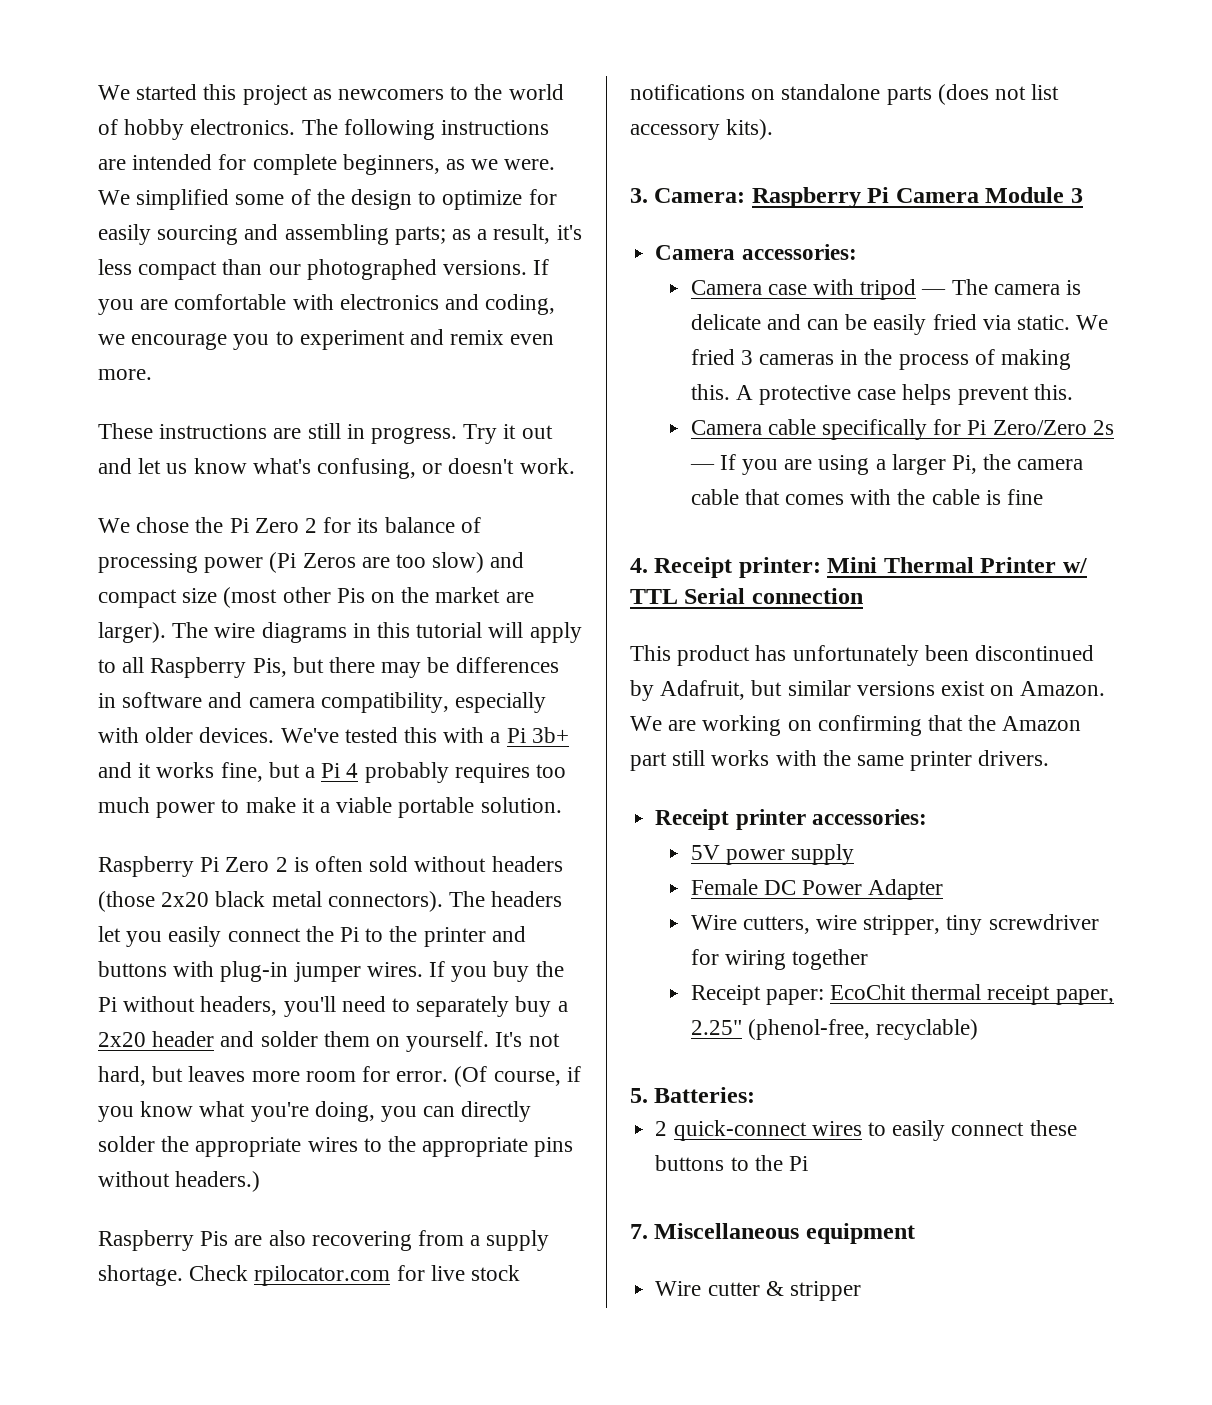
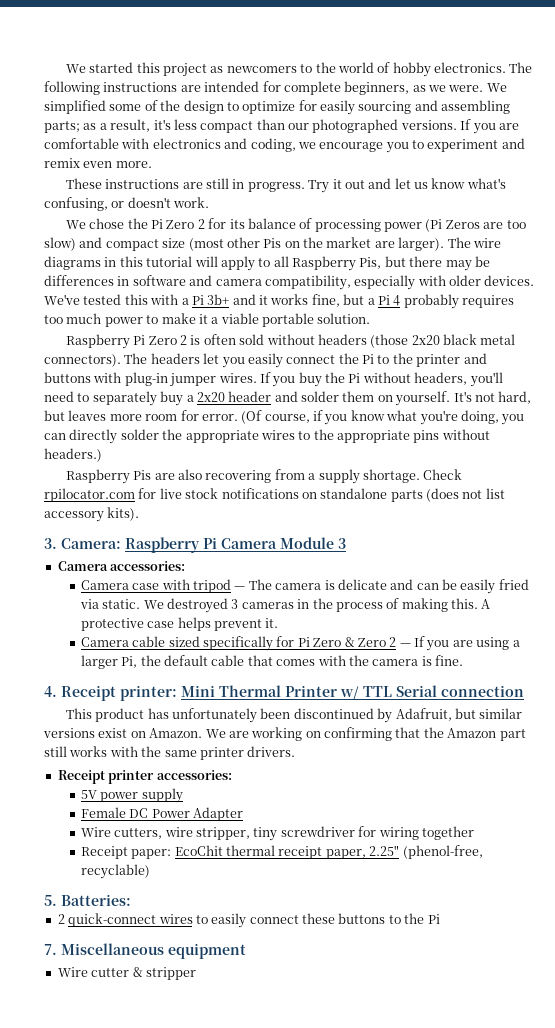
- We fried 3 cameras in the process of making this.
+ We destroyed 3 cameras in the process of making this.
- A protective case helps prevent this.
+ A protective case helps prevent it.
- Camera cable specifically for Pi Zero/Zero 2s — If you are using a larger Pi, the camera cable that comes with the cable is fine
+ Camera cable sized specifically for Pi Zero & Zero 2 — If you are using a larger Pi, the default cable that comes with the camera is fine.

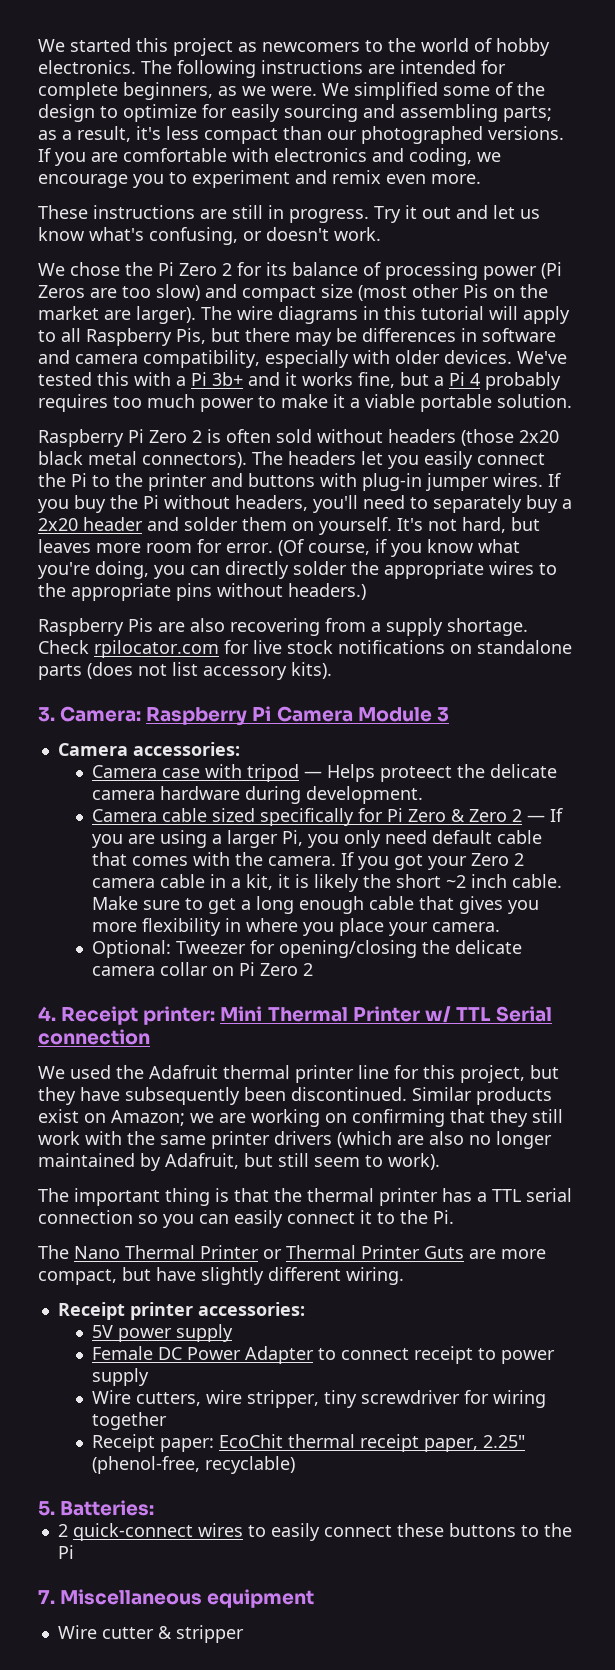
- Camera case with tripod — The camera is delicate and can be easily fried via static. We destroyed 3 cameras in the process of making this. A protective case helps prevent it.
+ Camera case with tripod — Helps proteect the delicate camera hardware during development.
- Camera cable sized specifically for Pi Zero & Zero 2 — If you are using a larger Pi, the default cable that comes with the camera is fine.
+ Camera cable sized specifically for Pi Zero & Zero 2 — If you are using a larger Pi, you only need default cable that comes with the camera. If you got your Zero 2 camera cable in a kit, it is likely the short ~2 inch cable. Make sure to get a long enough cable that gives you more flexibility in where you place your camera.
+ Optional: Tweezer for opening/closing the delicate camera collar on Pi Zero 2
- This product has unfortunately been discontinued by Adafruit, but similar versions exist on Amazon. We are working on confirming that the Amazon part still works with the same printer drivers.
+ We used the Adafruit thermal printer line for this project, but they have subsequently been discontinued. Similar products exist on Amazon; we are working on confirming that they still work with the same printer drivers (which are also no longer maintained by Adafruit, but still seem to work).
+ The important thing is that the thermal printer has a TTL serial connection so you can easily connect it to the Pi.
+ The Nano Thermal Printer or Thermal Printer Guts are more compact, but have slightly different wiring.
- Female DC Power Adapter
+ Female DC Power Adapter to connect receipt to power supply

